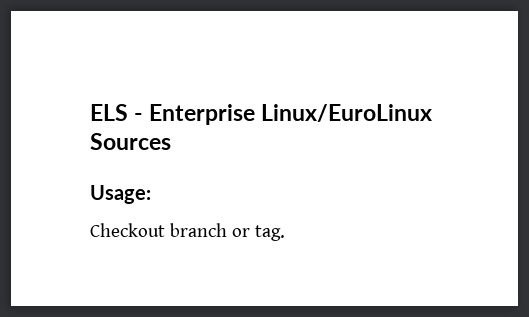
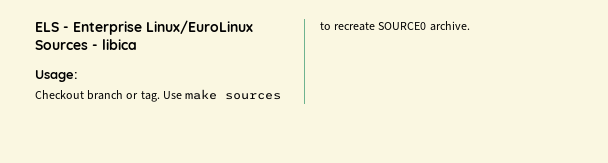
- ELS - Enterprise Linux/EuroLinux Sources
+ ELS - Enterprise Linux/EuroLinux Sources - libica
+ Use make sources to recreate SOURCE0 archive.

